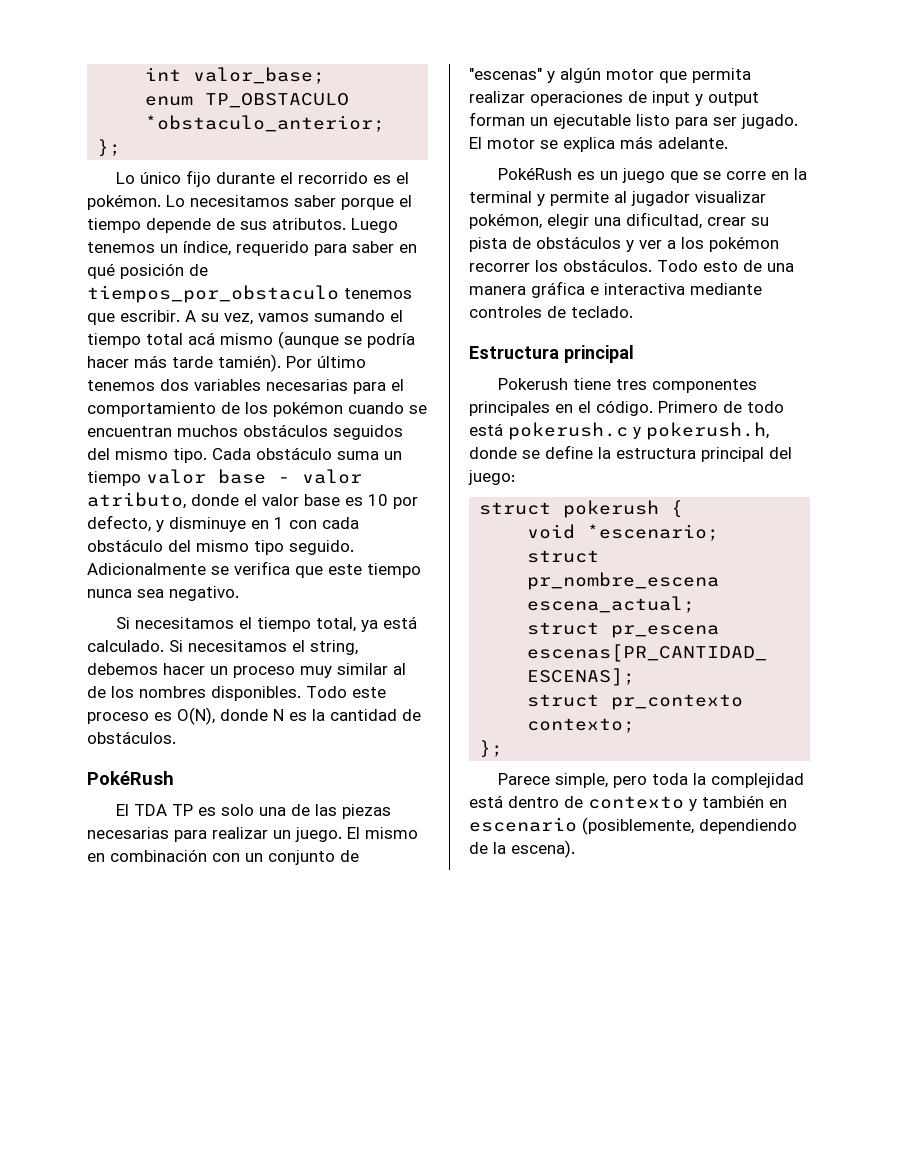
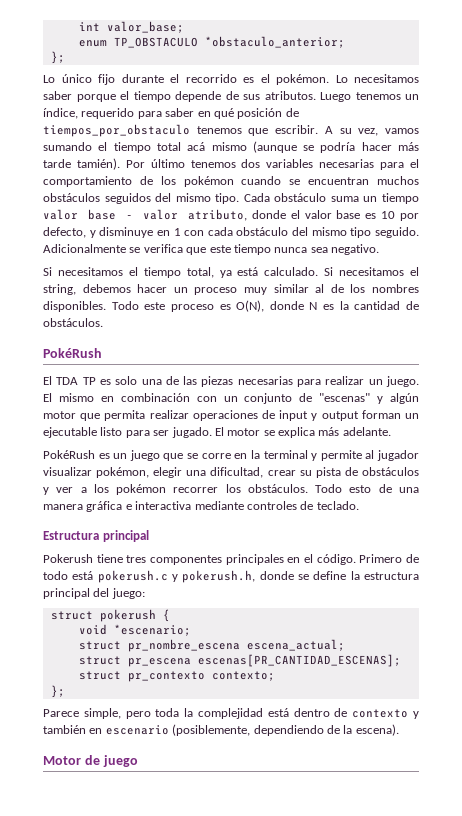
+ Motor de juego

